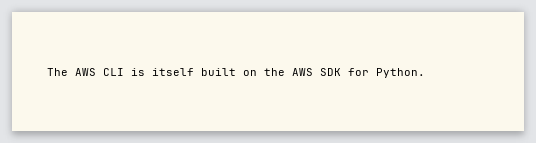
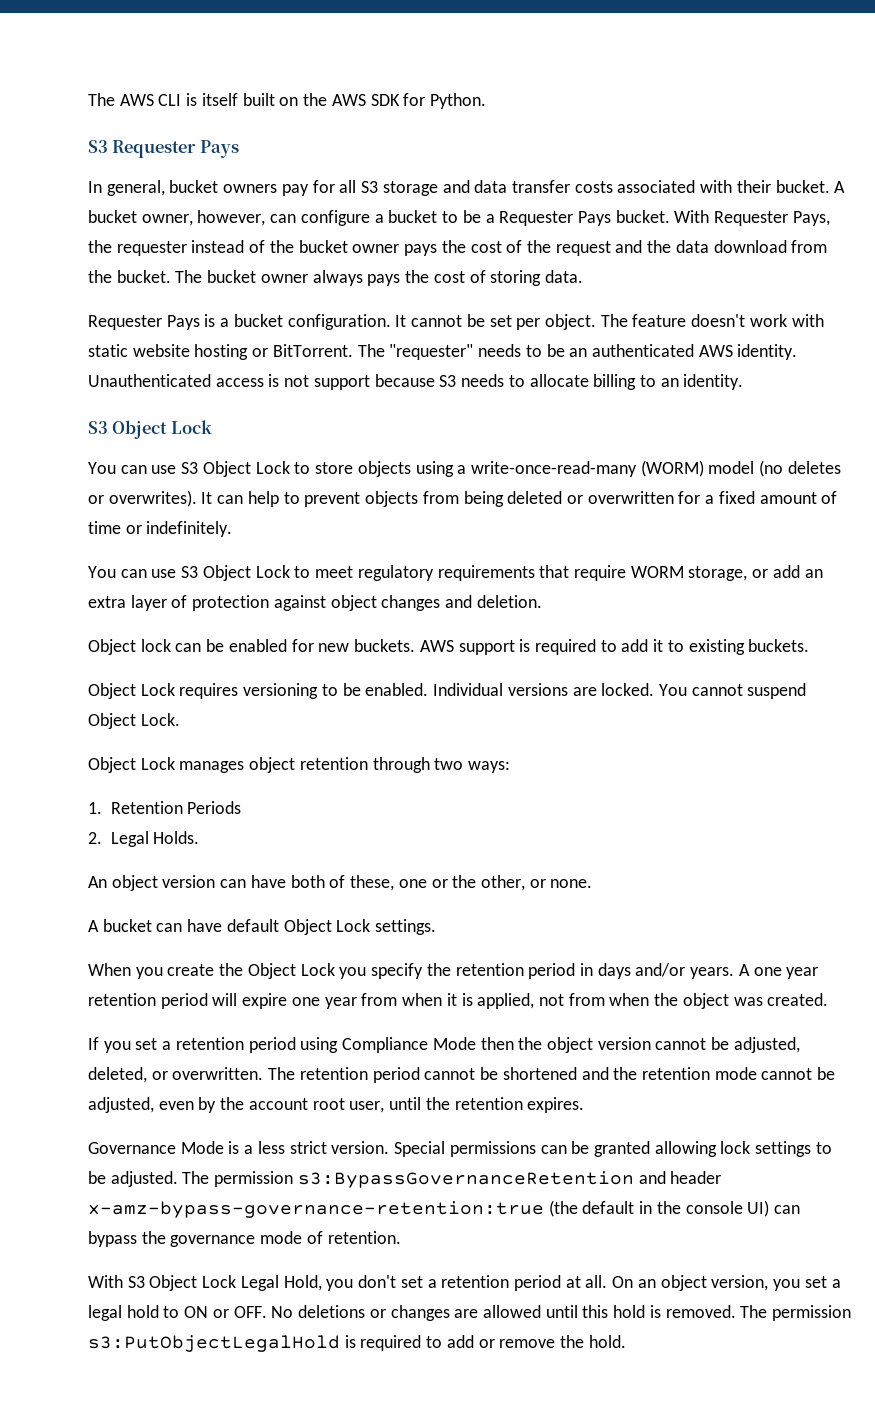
+ S3 Requester Pays
+ In general, bucket owners pay for all S3 storage and data transfer costs associated with their bucket. A bucket owner, however, can configure a bucket to be a Requester Pays bucket. With Requester Pays, the requester instead of the bucket owner pays the cost of the request and the data download from the bucket. The bucket owner always pays the cost of storing data.
+ Requester Pays is a bucket configuration. It cannot be set per object. The feature doesn't work with static website hosting or BitTorrent. The "requester" needs to be an authenticated AWS identity. Unauthenticated access is not support because S3 needs to allocate billing to an identity.
+ S3 Object Lock
+ You can use S3 Object Lock to store objects using a write-once-read-many (WORM) model (no deletes or overwrites). It can help to prevent objects from being deleted or overwritten for a fixed amount of time or indefinitely.
+ You can use S3 Object Lock to meet regulatory requirements that require WORM storage, or add an extra layer of protection against object changes and deletion.
+ Object lock can be enabled for new buckets. AWS support is required to add it to existing buckets.
+ Object Lock requires versioning to be enabled. Individual versions are locked. You cannot suspend Object Lock.
+ Object Lock manages object retention through two ways:
+ 1. Retention Periods
+ 2. Legal Holds.
+ An object version can have both of these, one or the other, or none.
+ A bucket can have default Object Lock settings.
+ When you create the Object Lock you specify the retention period in days and/or years. A one year retention period will expire one year from when it is applied, not from when the object was created.
+ If you set a retention period using Compliance Mode then the object version cannot be adjusted, deleted, or overwritten. The retention period cannot be shortened and the retention mode cannot be adjusted, even by the account root user, until the retention expires.
+ Governance Mode is a less strict version. Special permissions can be granted allowing lock settings to be adjusted. The permission s3:BypassGovernanceRetention and header x-amz-bypass-governance-retention:true (the default in the console UI) can bypass the governance mode of retention.
+ With S3 Object Lock Legal Hold, you don't set a retention period at all. On an object version, you set a legal hold to ON or OFF. No deletions or changes are allowed until this hold is removed. The permission s3:PutObjectLegalHold is required to add or remove the hold.

